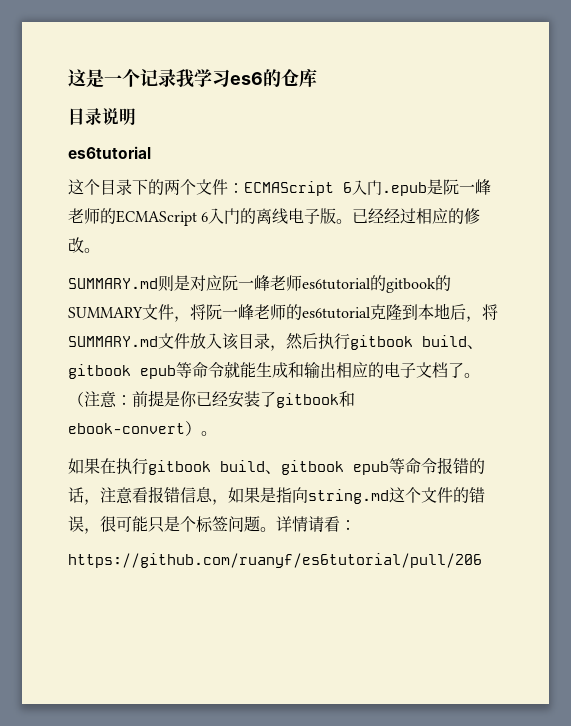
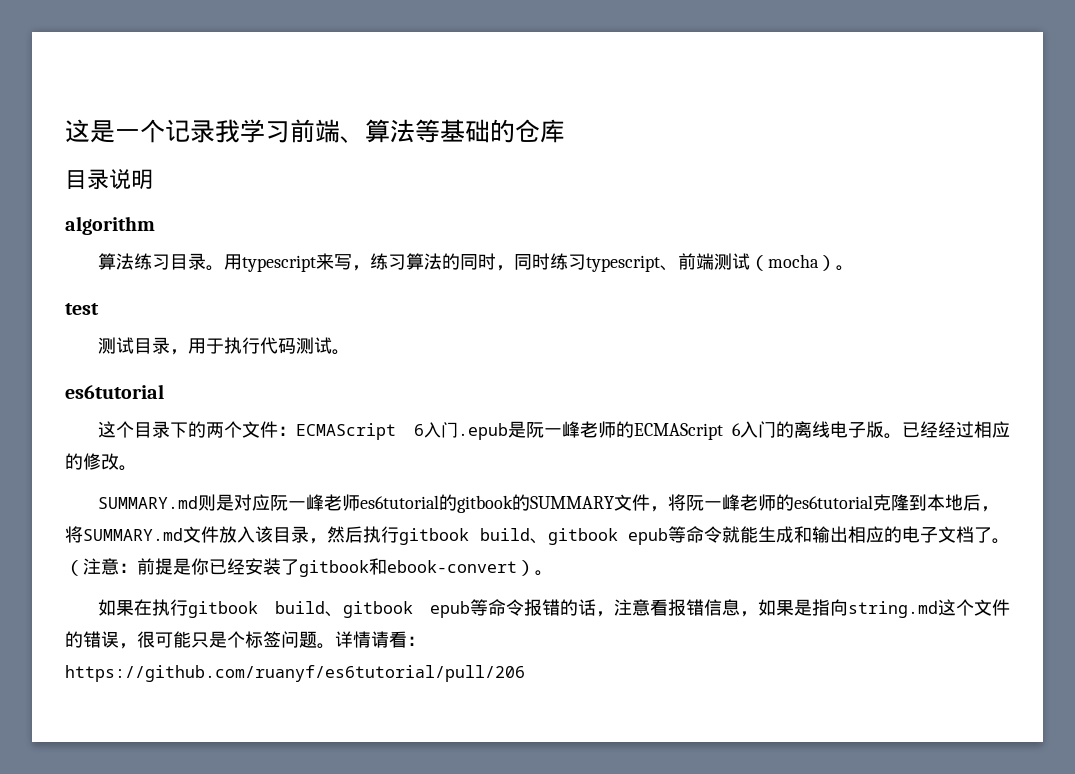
- 这是一个记录我学习es6的仓库
+ 这是一个记录我学习前端、算法等基础的仓库
+ algorithm
+ 算法练习目录。用typescript来写，练习算法的同时，同时练习typescript、前端测试（mocha）。
+ test
+ 测试目录，用于执行代码测试。

